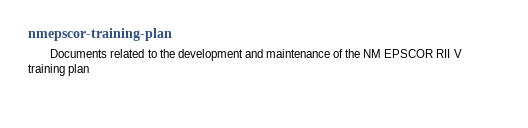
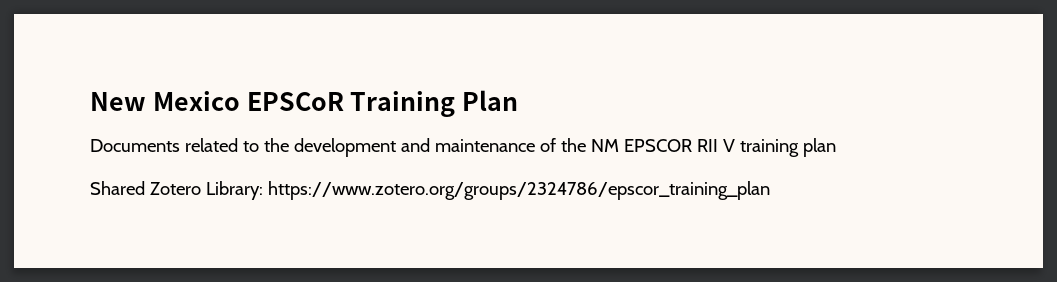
- nmepscor-training-plan
+ New Mexico EPSCoR Training Plan
+ Shared Zotero Library: https://www.zotero.org/groups/2324786/epscor_training_plan

